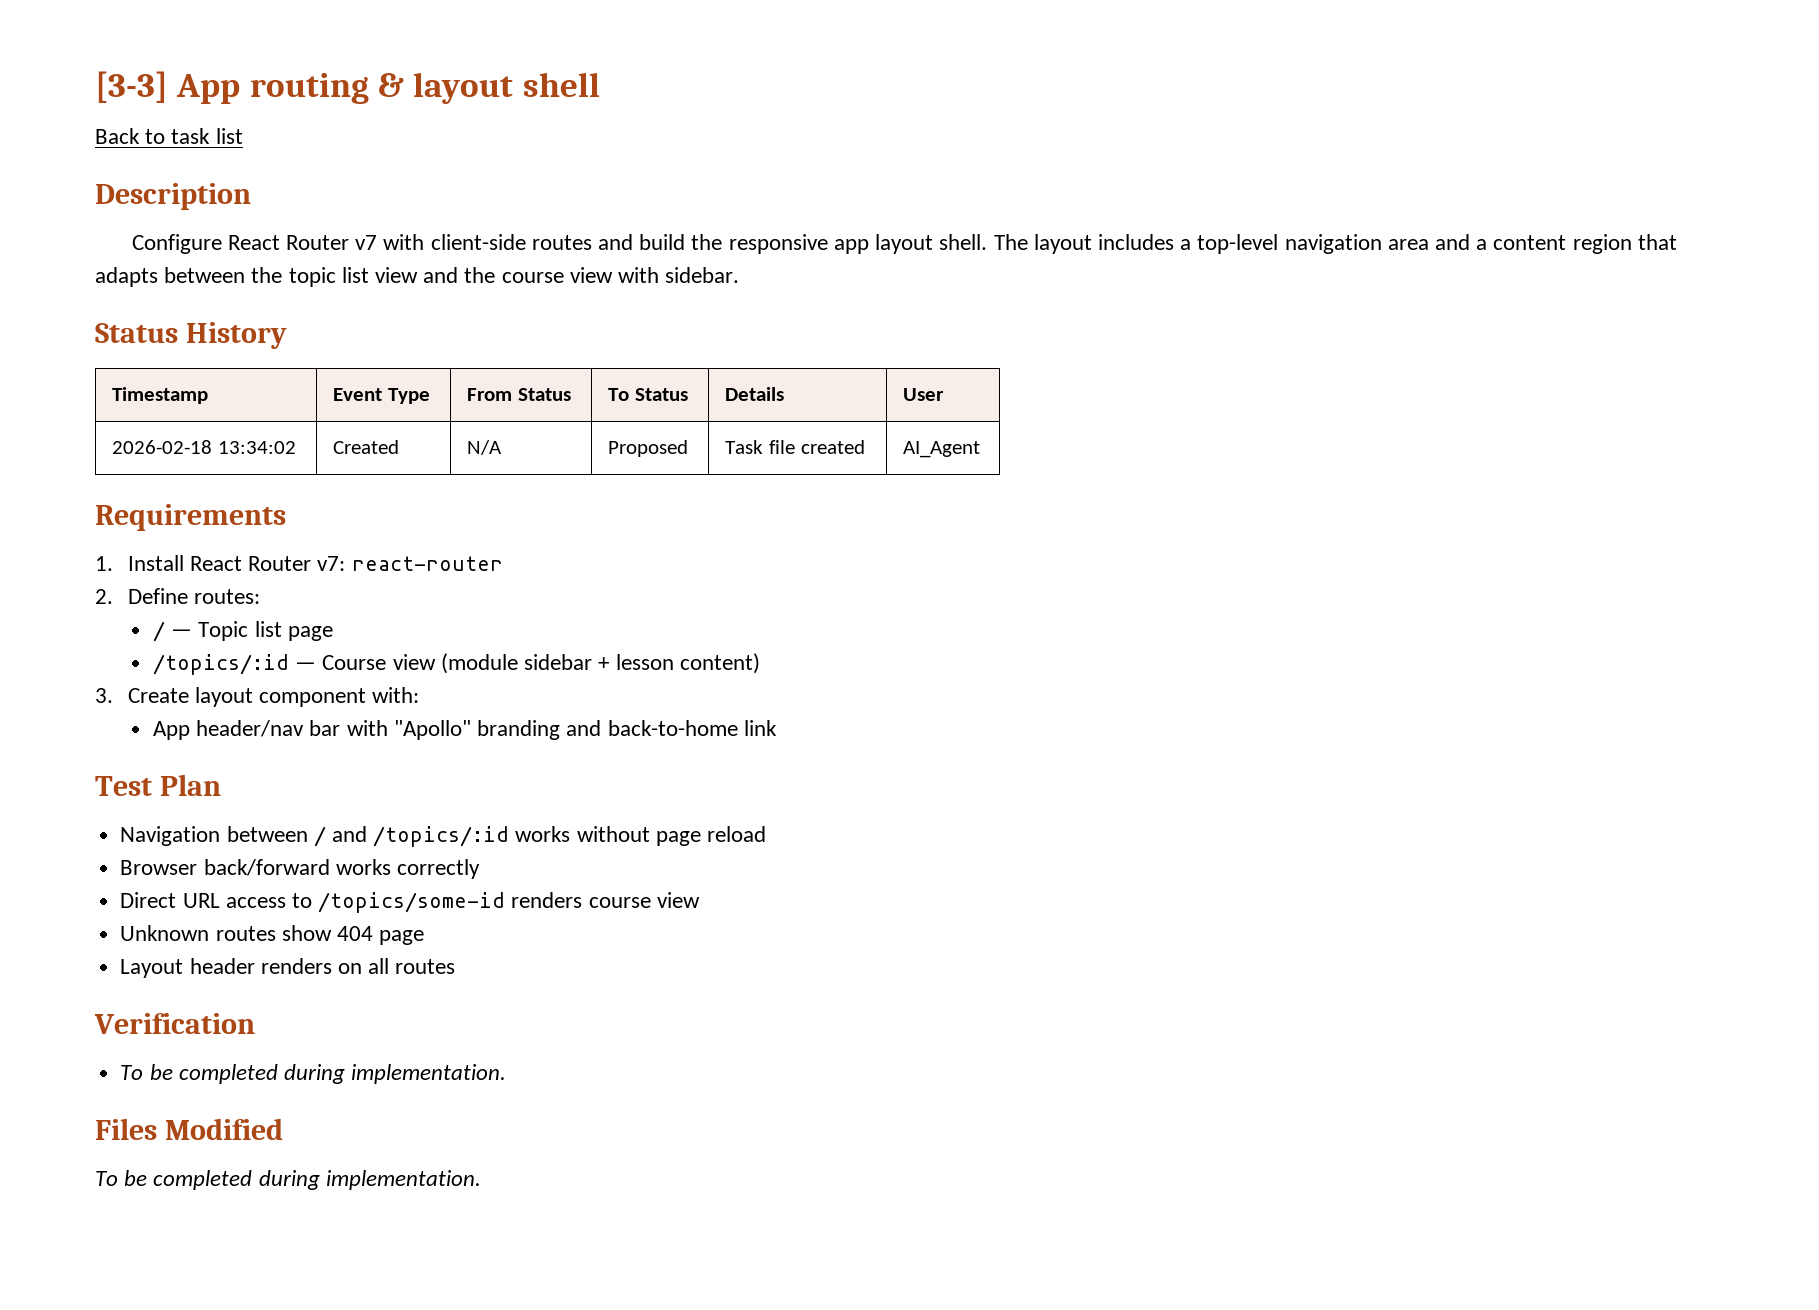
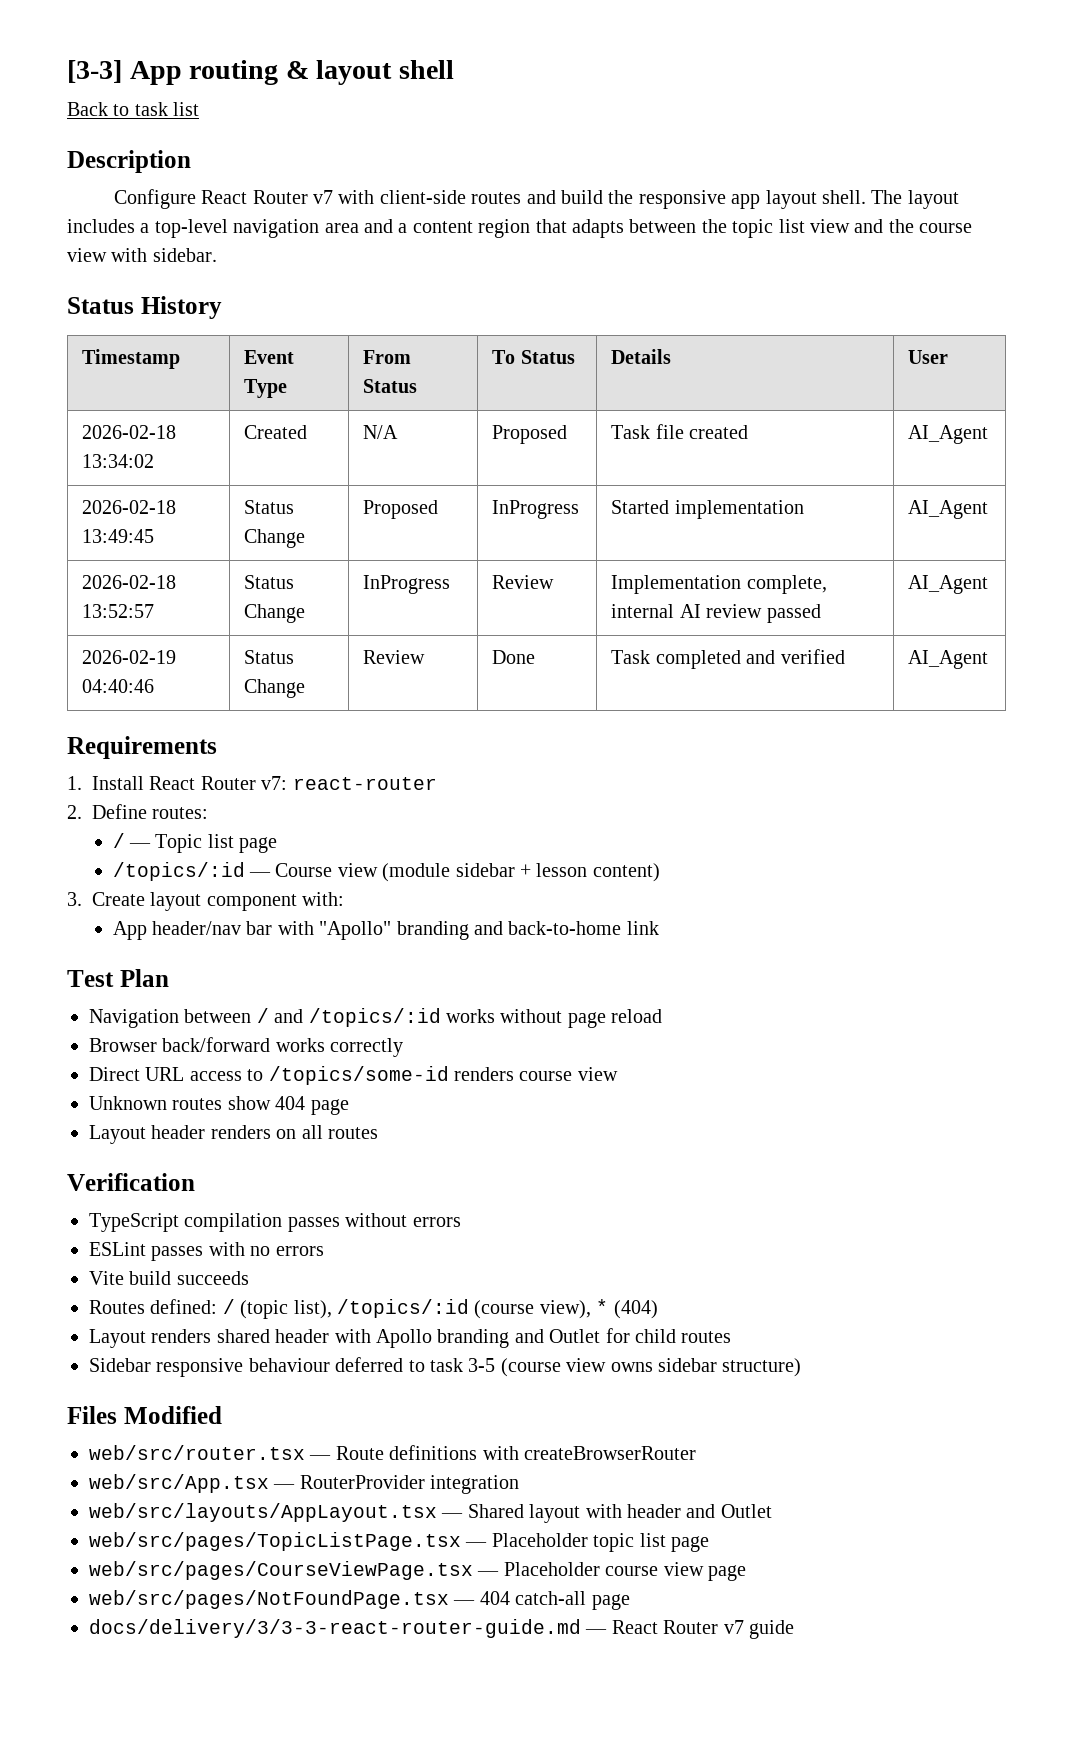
+ 2026-02-18 13:49:45 | Status Change | Proposed | InProgress | Started implementation | AI_Agent
+ 2026-02-18 13:52:57 | Status Change | InProgress | Review | Implementation complete, internal AI review passed | AI_Agent
+ 2026-02-19 04:40:46 | Status Change | Review | Done | Task completed and verified | AI_Agent
  Verification
- To be completed during implementation.
+ TypeScript compilation passes without errors
+ ESLint passes with no errors
+ Vite build succeeds
+ Routes defined: / (topic list), /topics/:id (course view), * (404)
+ Layout renders shared header with Apollo branding and Outlet for child routes
+ Sidebar responsive behaviour deferred to task 3-5 (course view owns sidebar structure)
  Files Modified
- To be completed during implementation.
+ web/src/router.tsx — Route definitions with createBrowserRouter
+ web/src/App.tsx — RouterProvider integration
+ web/src/layouts/AppLayout.tsx — Shared layout with header and Outlet
+ web/src/pages/TopicListPage.tsx — Placeholder topic list page
+ web/src/pages/CourseViewPage.tsx — Placeholder course view page
+ web/src/pages/NotFoundPage.tsx — 404 catch-all page
+ docs/delivery/3/3-3-react-router-guide.md — React Router v7 guide

